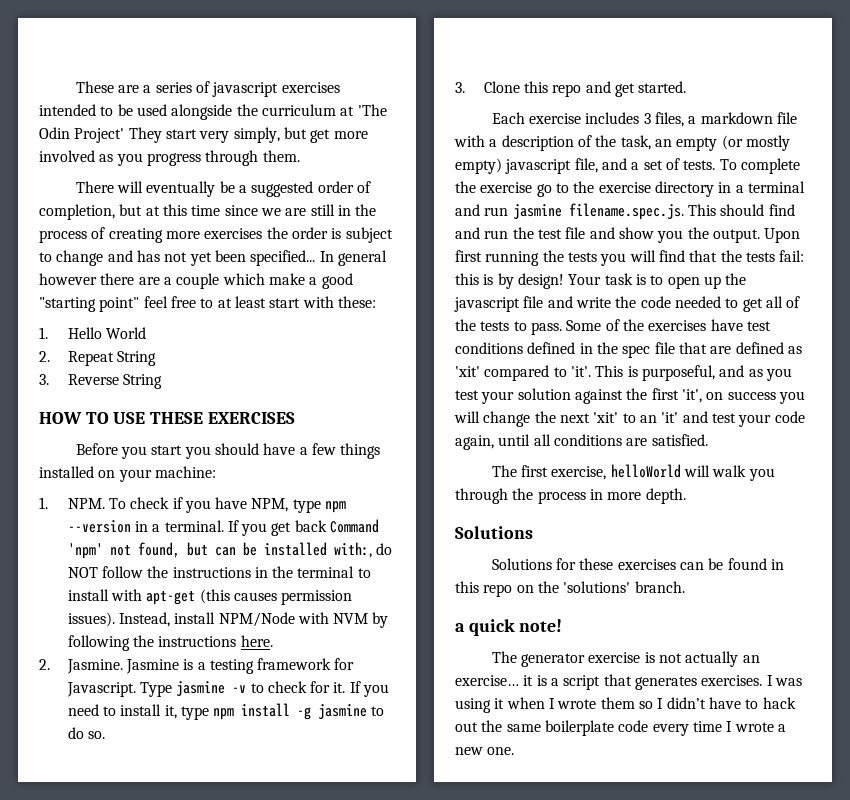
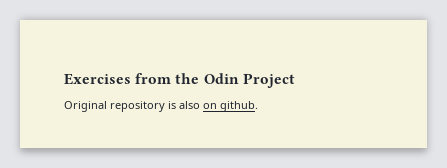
- These are a series of javascript exercises intended to be used alongside the curriculum at 'The Odin Project' They start very simply, but get more involved as you progress through them.
- There will eventually be a suggested order of completion, but at this time since we are still in the process of creating more exercises the order is subject to change and has not yet been specified... In general however there are a couple which make a good "starting point" feel free to at least start with these:
- 1. Hello World
- 2. Repeat String
- 3. Reverse String
- HOW TO USE THESE EXERCISES
- Before you start you should have a few things installed on your machine:
- 1. NPM. To check if you have NPM, type npm --version in a terminal. If you get back Command 'npm' not found, but can be installed with:, do NOT follow the instructions in the terminal to install with apt-get (this causes permission issues). Instead, install NPM/Node with NVM by following the instructions here.
- 2. Jasmine. Jasmine is a testing framework for Javascript. Type jasmine -v to check for it. If you need to install it, type npm install -g jasmine to do so.
- 3. Clone this repo and get started.
- Each exercise includes 3 files, a markdown file with a description of the task, an empty (or mostly empty) javascript file, and a set of tests. To complete the exercise go to the exercise directory in a terminal and run jasmine filename.spec.js. This should find and run the test file and show you the output. Upon first running the tests you will find that the tests fail: this is by design! Your task is to open up the javascript file and write the code needed to get all of the tests to pass. Some of the exercises have test conditions defined in the spec file that are defined as 'xit' compared to 'it'. This is purposeful, and as you test your solution against the first 'it', on success you will change the next 'xit' to an 'it' and test your code again, until all conditions are satisfied.
- The first exercise, helloWorld will walk you through the process in more depth.
- Solutions
- Solutions for these exercises can be found in this repo on the 'solutions' branch.
- a quick note!
- The generator exercise is not actually an exercise… it is a script that generates exercises. I was using it when I wrote them so I didn’t have to hack out the same boilerplate code every time I wrote a new one.
+ Exercises from the Odin Project
+ Original repository is also on github.

